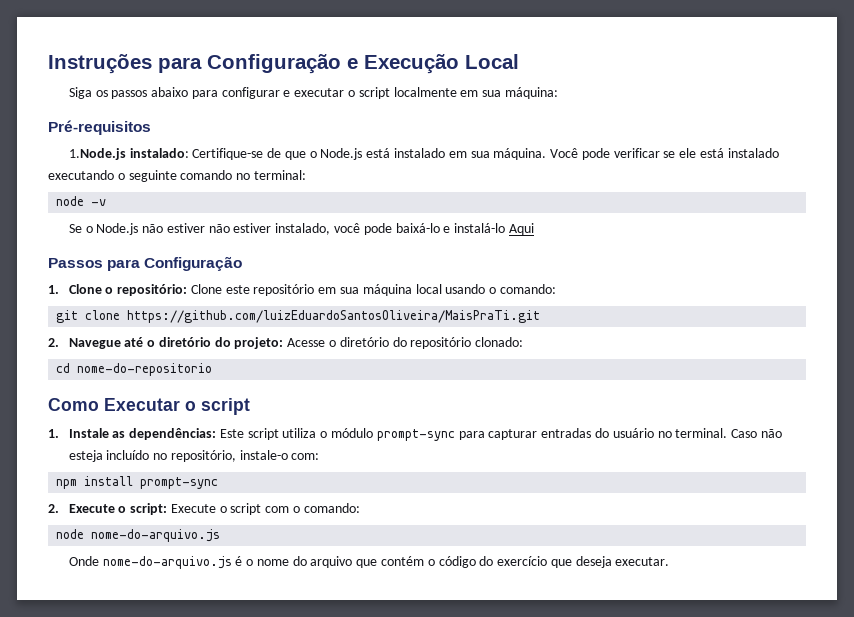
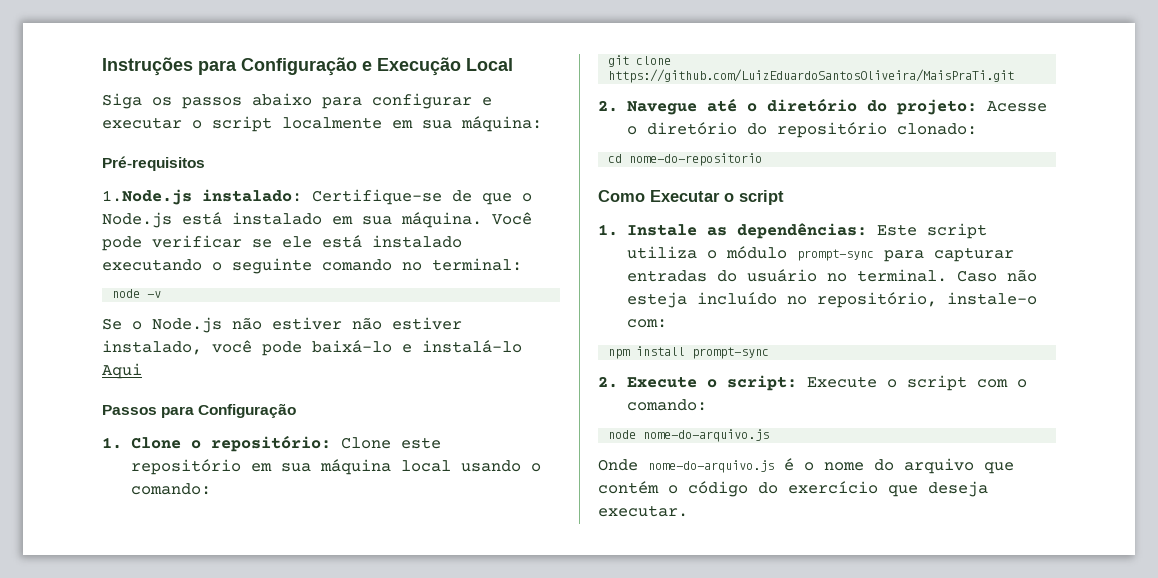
- git clone https://github.com/luizEduardoSantosOliveira/MaisPraTi.git
+ git clone https://github.com/LuizEduardoSantosOliveira/MaisPraTi.git

